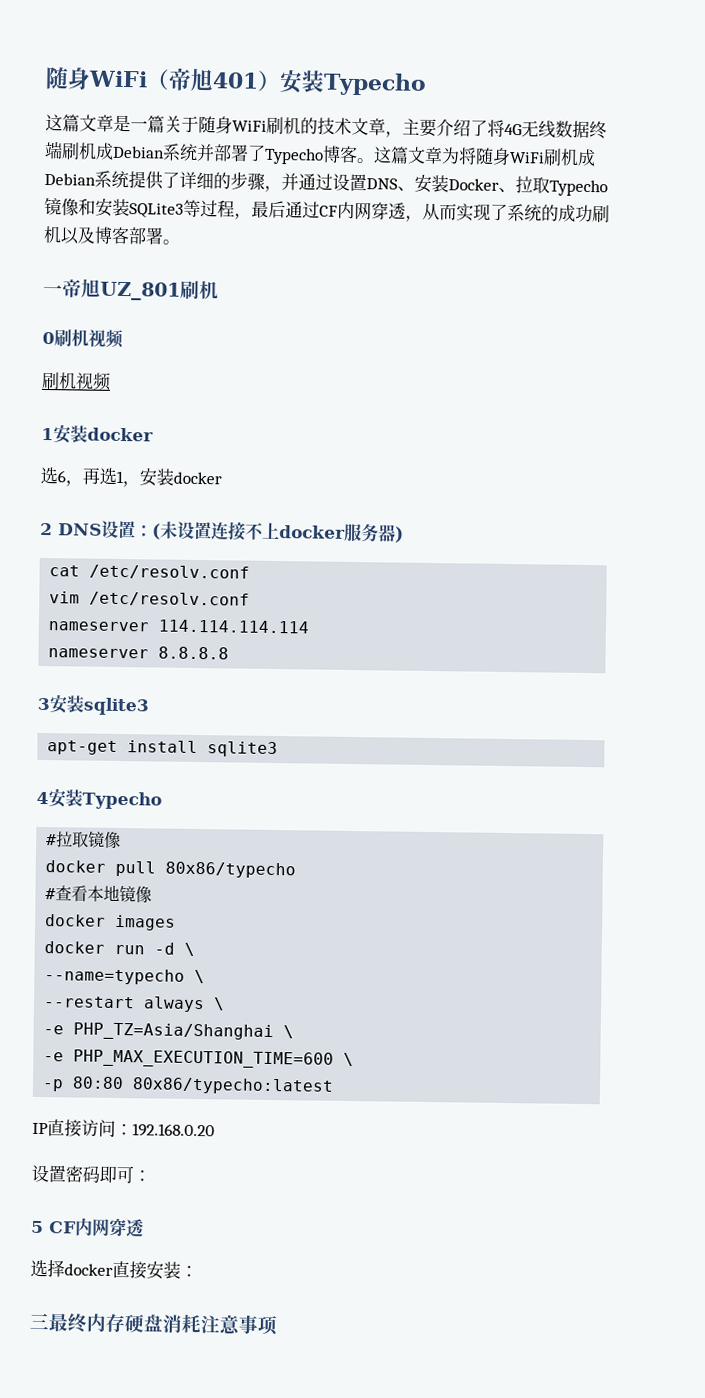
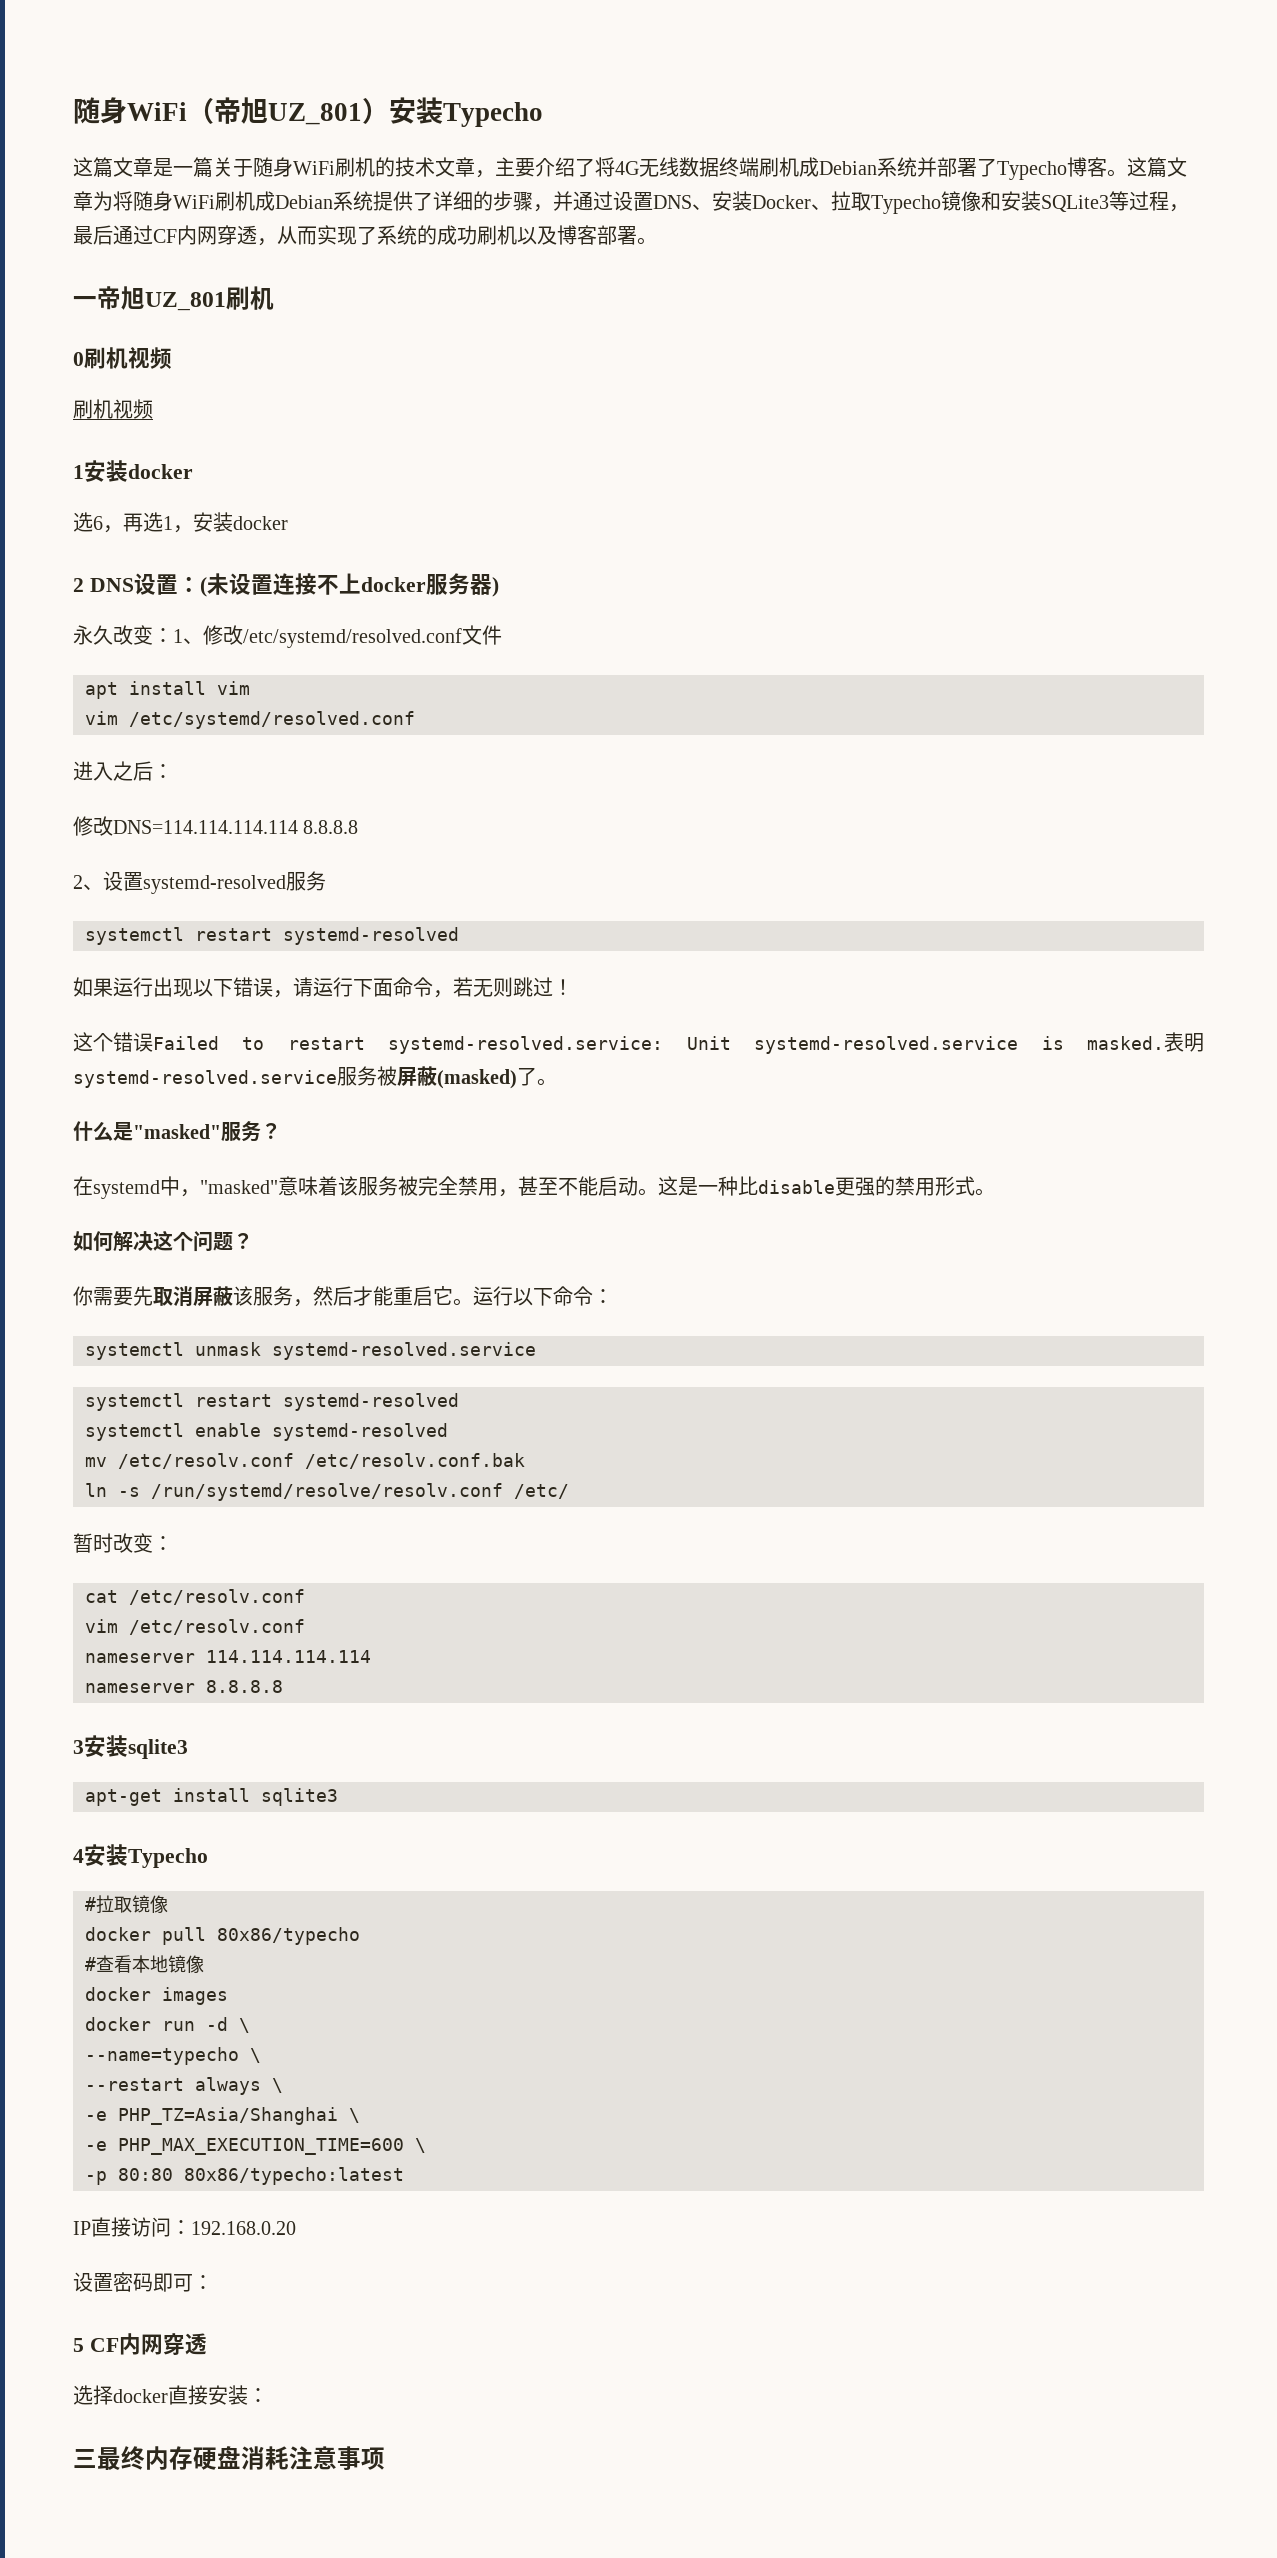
- 随身WiFi（帝旭401）安装Typecho
+ 随身WiFi（帝旭UZ_801）安装Typecho
+ 永久改变：1、修改/etc/systemd/resolved.conf文件
+ apt install vim
+ vim /etc/systemd/resolved.conf
+ 进入之后：
+ 修改DNS=114.114.114.114 8.8.8.8
+ 2、设置systemd-resolved服务
+ systemctl restart systemd-resolved
+ 如果运行出现以下错误，请运行下面命令，若无则跳过！
+ 这个错误Failed to restart systemd-resolved.service: Unit systemd-resolved.service is masked.表明systemd-resolved.service服务被屏蔽(masked)了。
+ 什么是"masked"服务？
+ 在systemd中，"masked"意味着该服务被完全禁用，甚至不能启动。这是一种比disable更强的禁用形式。
+ 如何解决这个问题？
+ 你需要先取消屏蔽该服务，然后才能重启它。运行以下命令：
+ systemctl unmask systemd-resolved.service
+ systemctl restart systemd-resolved
+ systemctl enable systemd-resolved
+ mv /etc/resolv.conf /etc/resolv.conf.bak
+ ln -s /run/systemd/resolve/resolv.conf /etc/
+ 暂时改变：

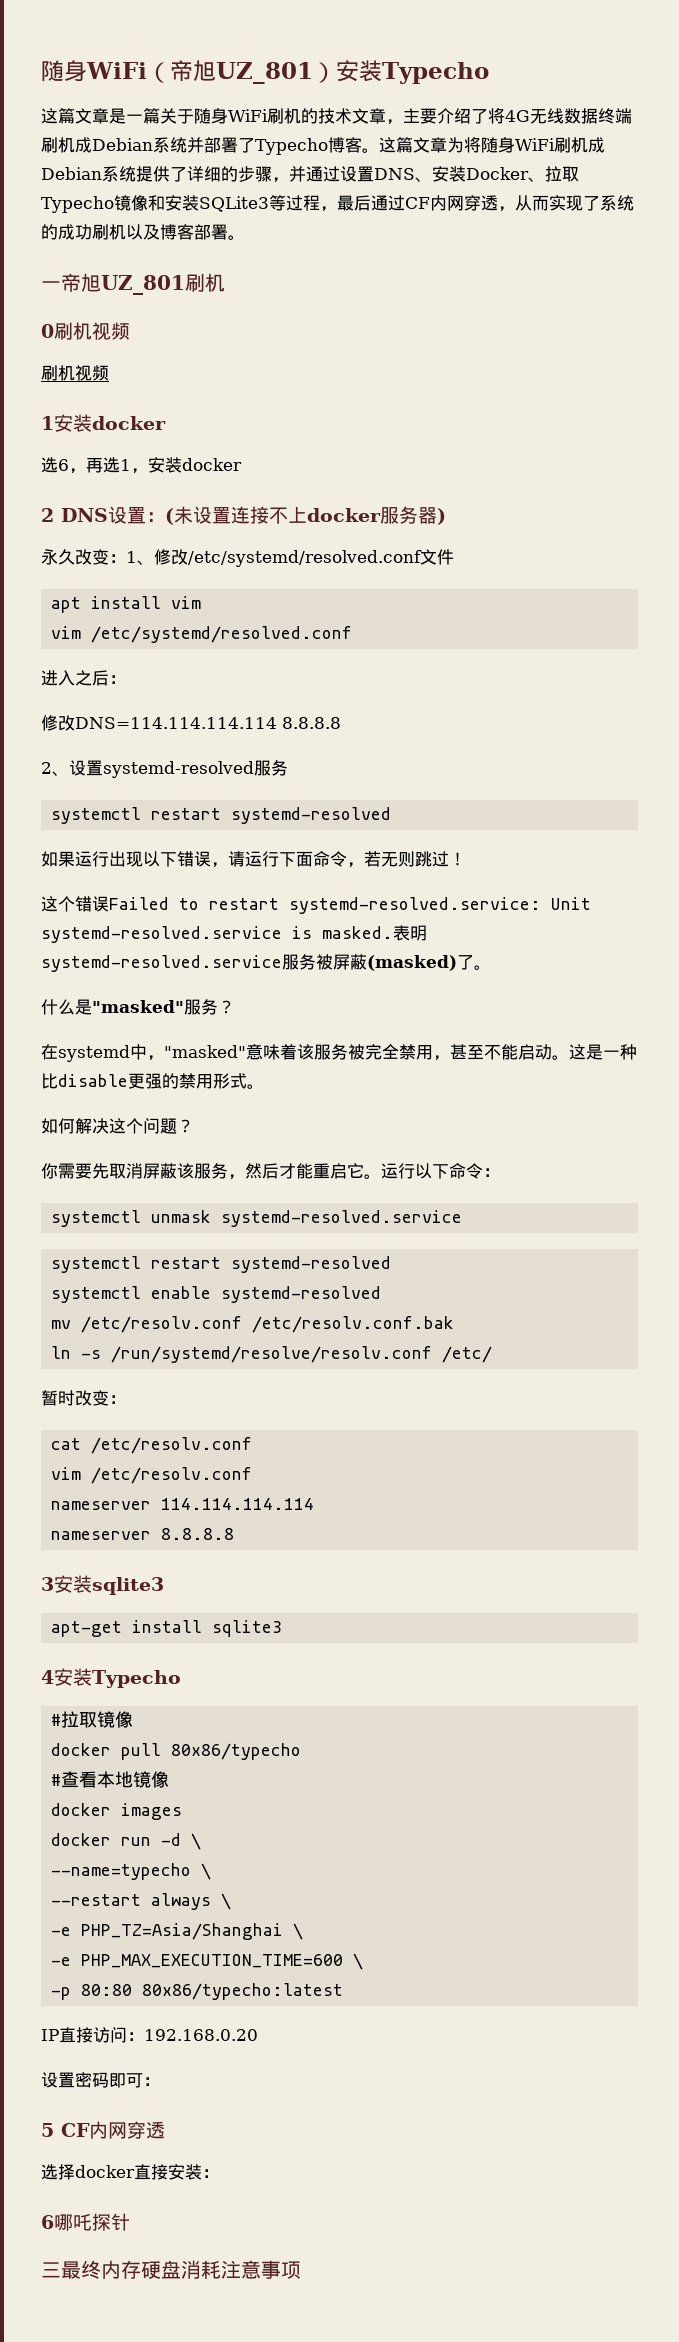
+ 6哪吒探针

